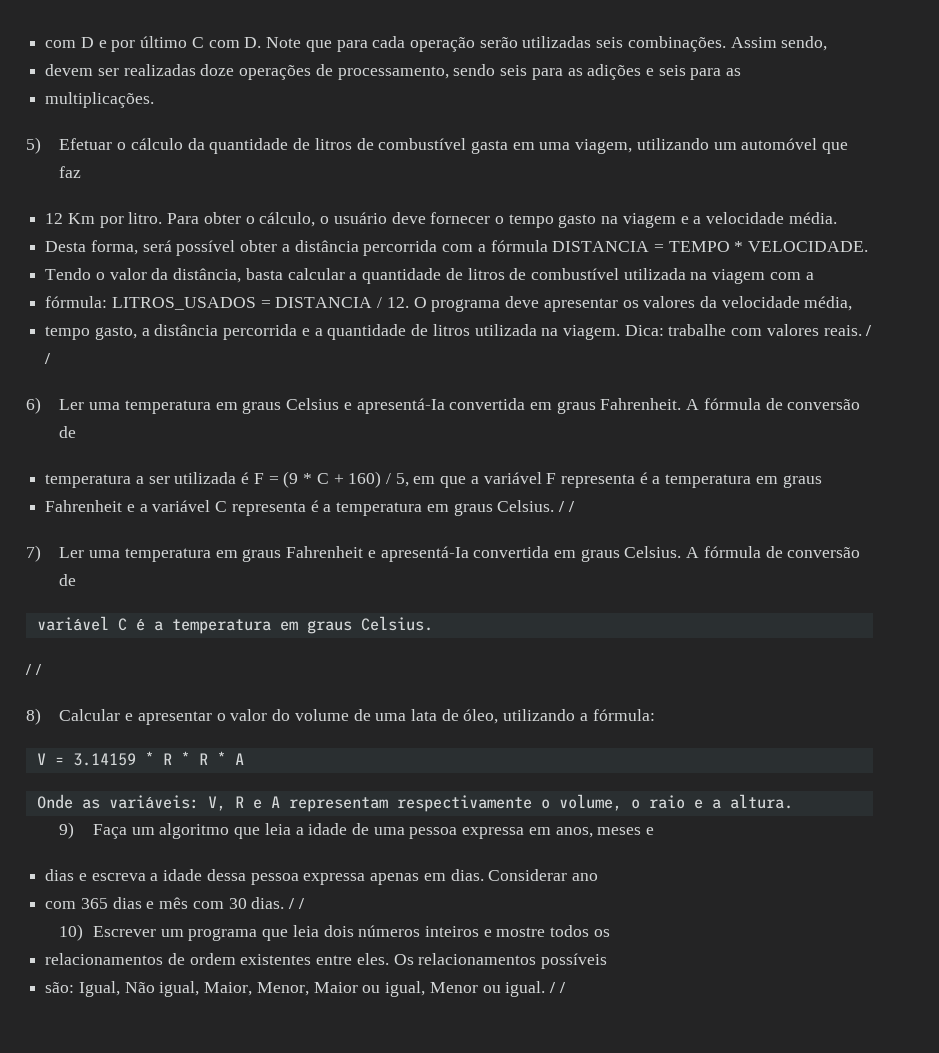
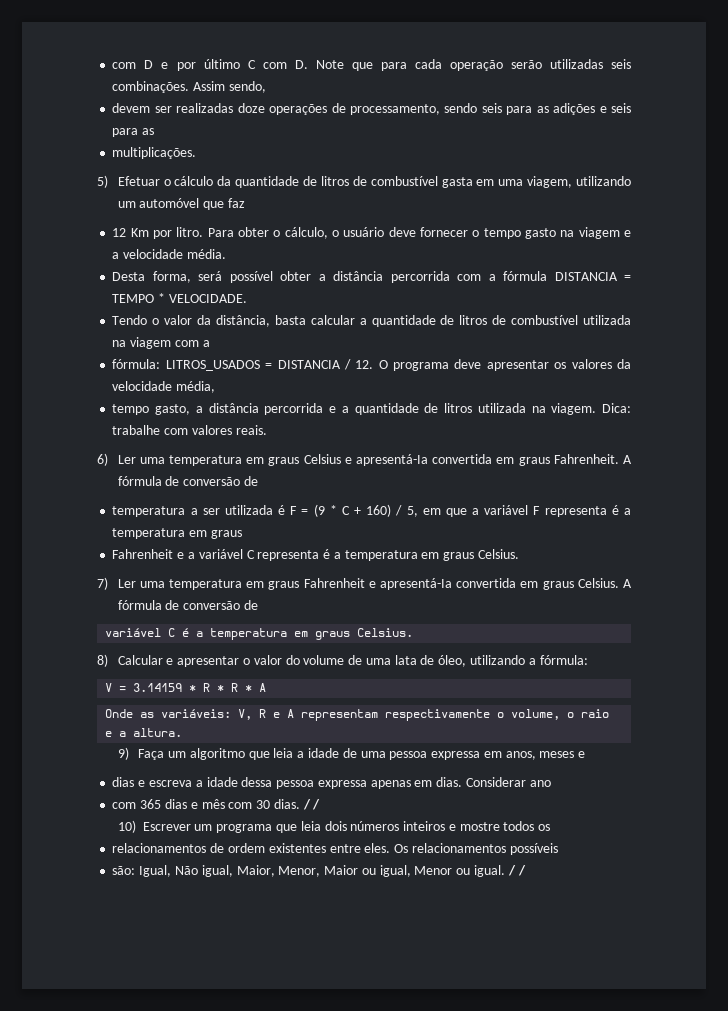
- Dica: trabalhe com valores reais. / /
+ Dica: trabalhe com valores reais.
- Fahrenheit e a variável C representa é a temperatura em graus Celsius. / /
+ Fahrenheit e a variável C representa é a temperatura em graus Celsius.
  variável C é a temperatura em graus Celsius.
- / /

